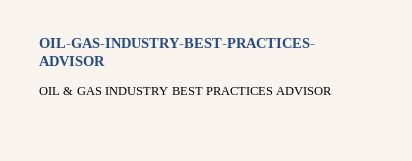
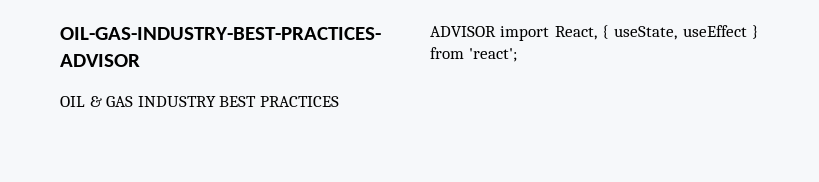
- OIL & GAS INDUSTRY BEST PRACTICES ADVISOR
+ OIL & GAS INDUSTRY BEST PRACTICES ADVISOR import React, { useState, useEffect } from 'react';

